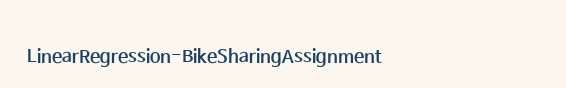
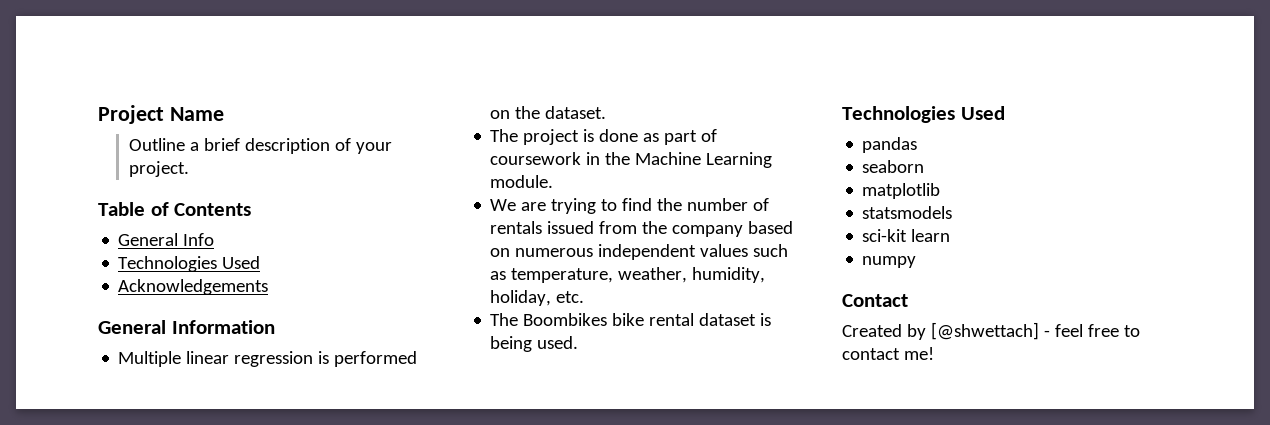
- LinearRegression-BikeSharingAssignment
+ Project Name
+ Outline a brief description of your project.
+ Table of Contents
+ General Info
+ Technologies Used
+ Acknowledgements
+ General Information
+ Multiple linear regression is performed on the dataset.
+ The project is done as part of coursework in the Machine Learning module.
+ We are trying to find the number of rentals issued from the company based on numerous independent values such as temperature, weather, humidity, holiday, etc.
+ The Boombikes bike rental dataset is being used.
+ Technologies Used
+ pandas
+ seaborn
+ matplotlib
+ statsmodels
+ sci-kit learn
+ numpy
+ Contact
+ Created by [@shwettach] - feel free to contact me!

